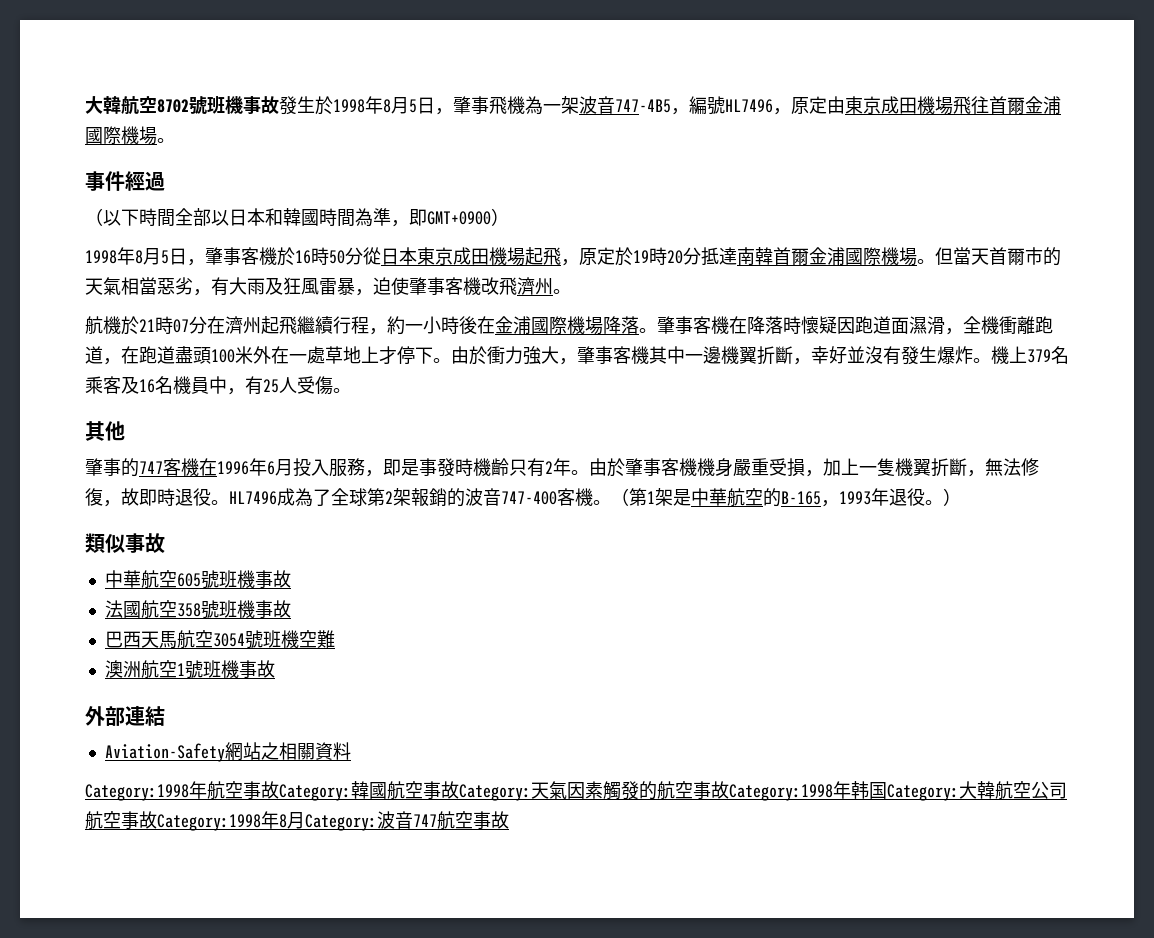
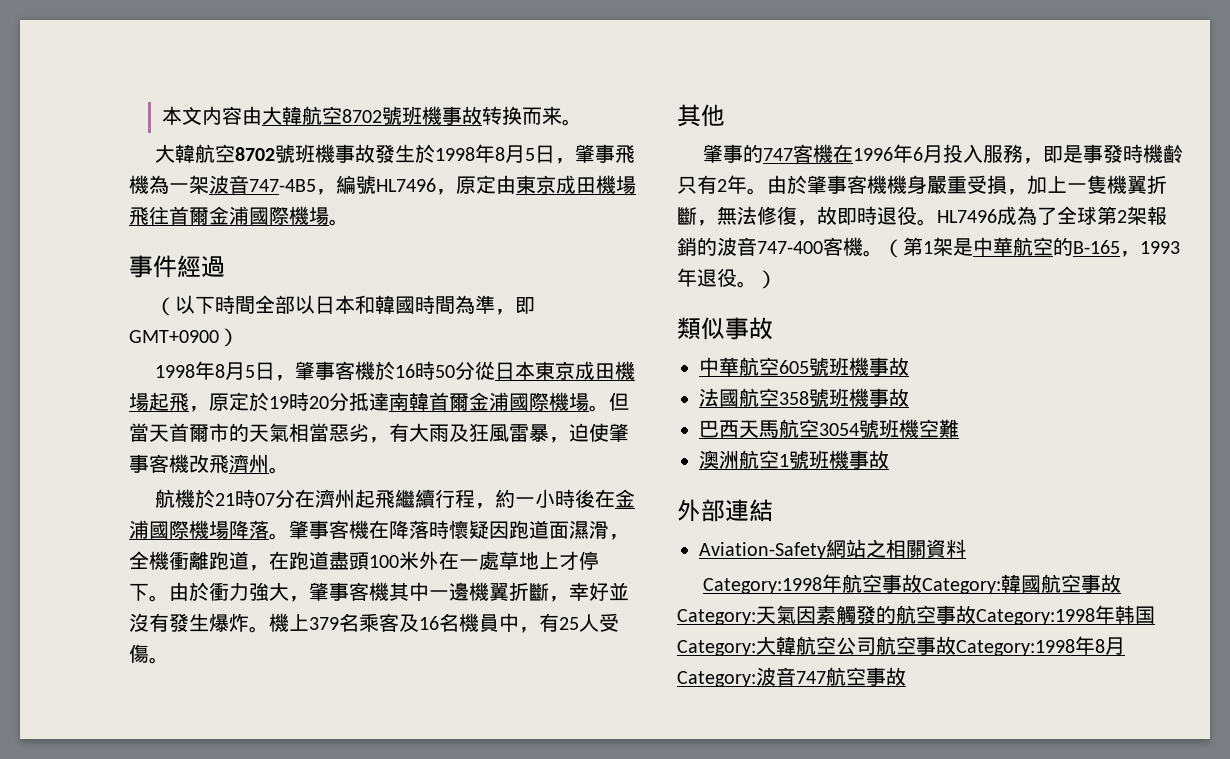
+ 本文内容由大韓航空8702號班機事故转换而来。

